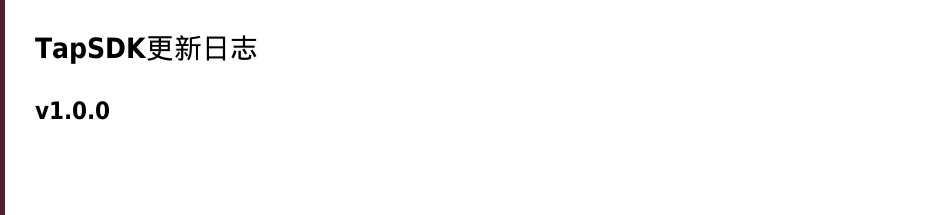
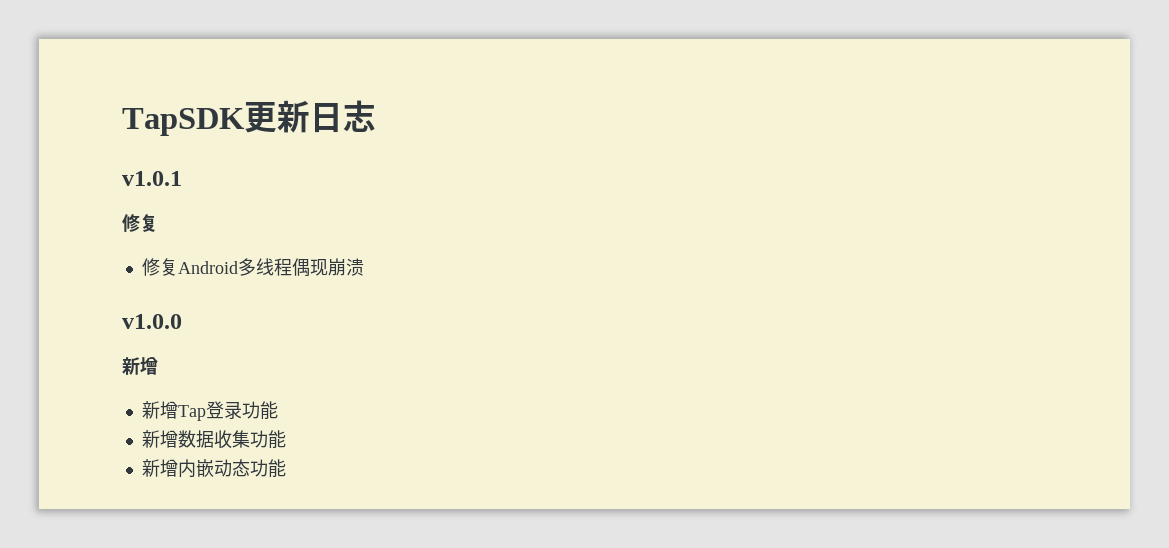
+ v1.0.1
+ 修复
+ 修复Android多线程偶现崩溃
  v1.0.0
+ 新增
+ 新增Tap登录功能
+ 新增数据收集功能
+ 新增内嵌动态功能

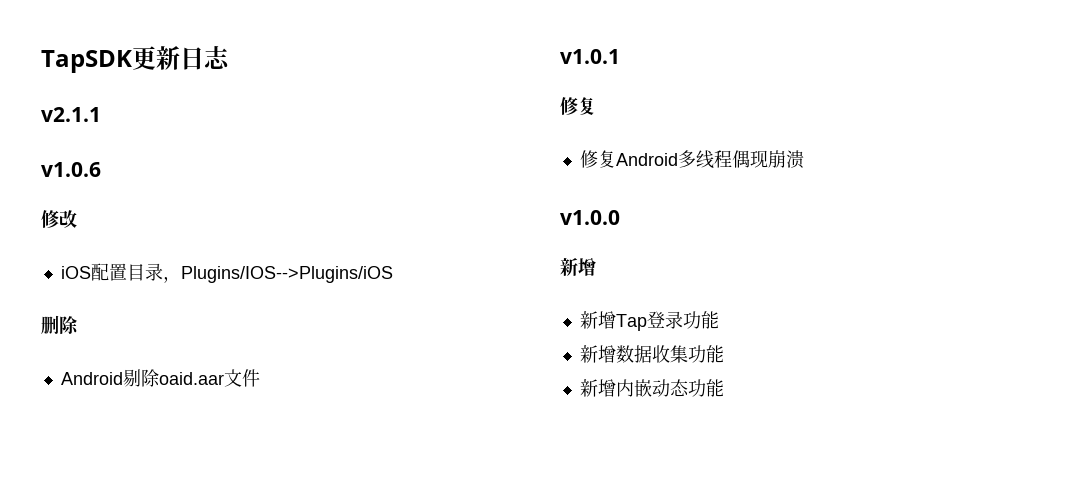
+ v2.1.1
+ v1.0.6
+ 修改
+ iOS配置目录，Plugins/IOS-->Plugins/iOS
+ 删除
+ Android剔除oaid.aar文件

